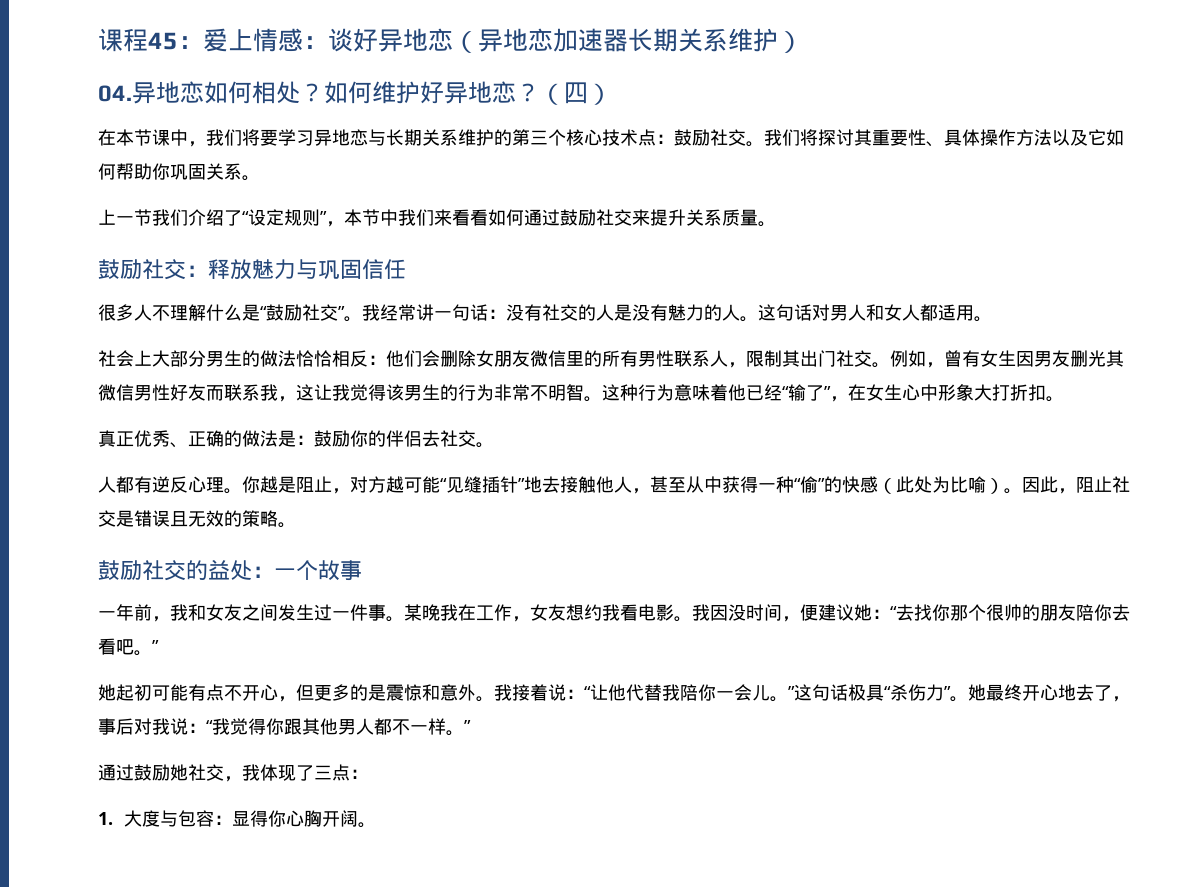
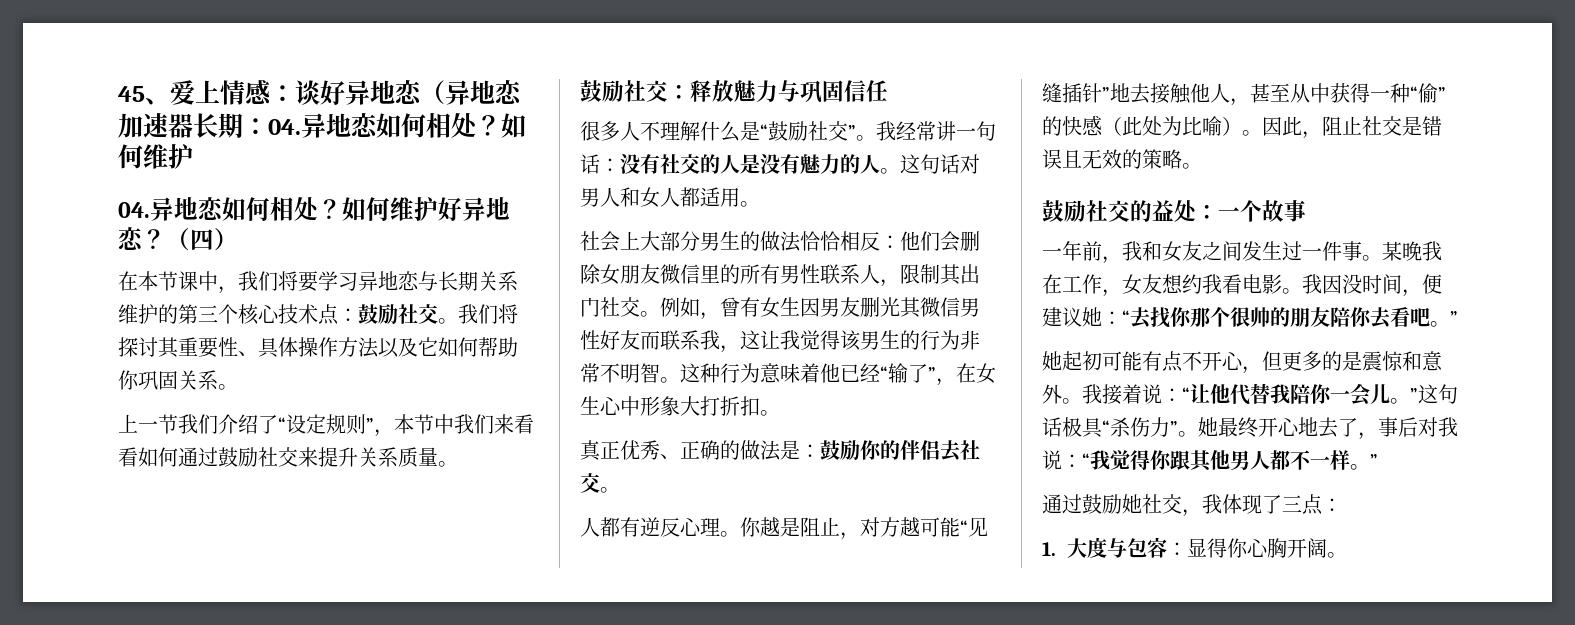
- 课程45：爱上情感：谈好异地恋（异地恋加速器长期关系维护）
+ 45、爱上情感：谈好异地恋（异地恋加速器长期：04.异地恋如何相处？如何维护

